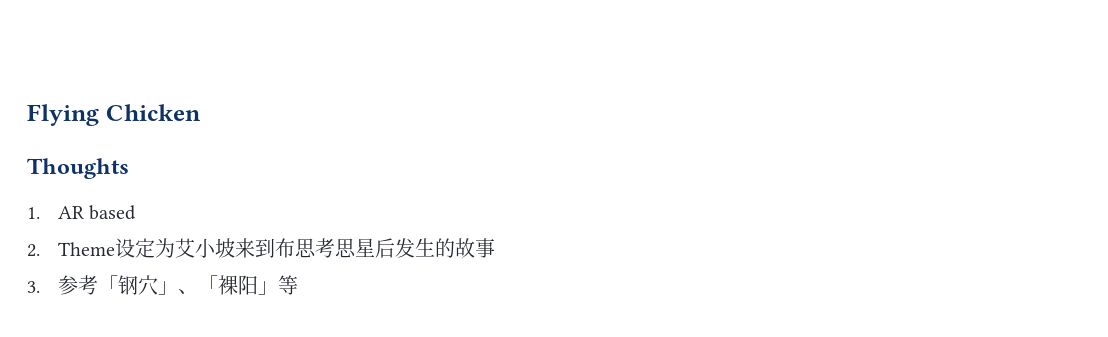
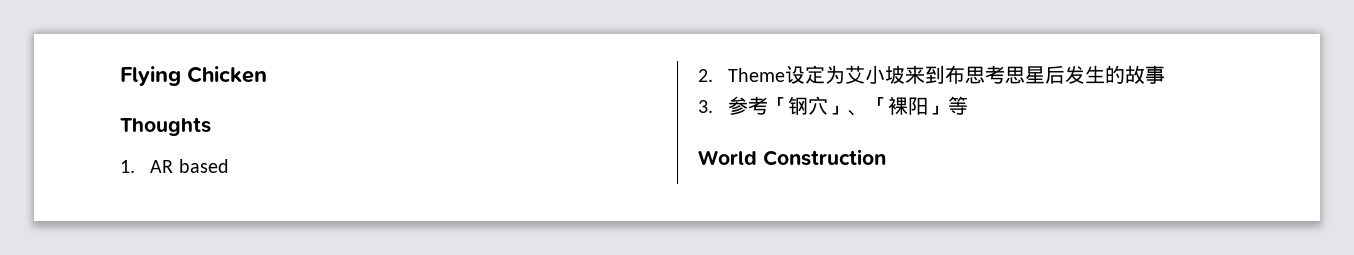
+ World Construction

